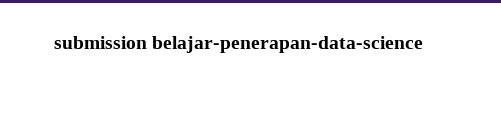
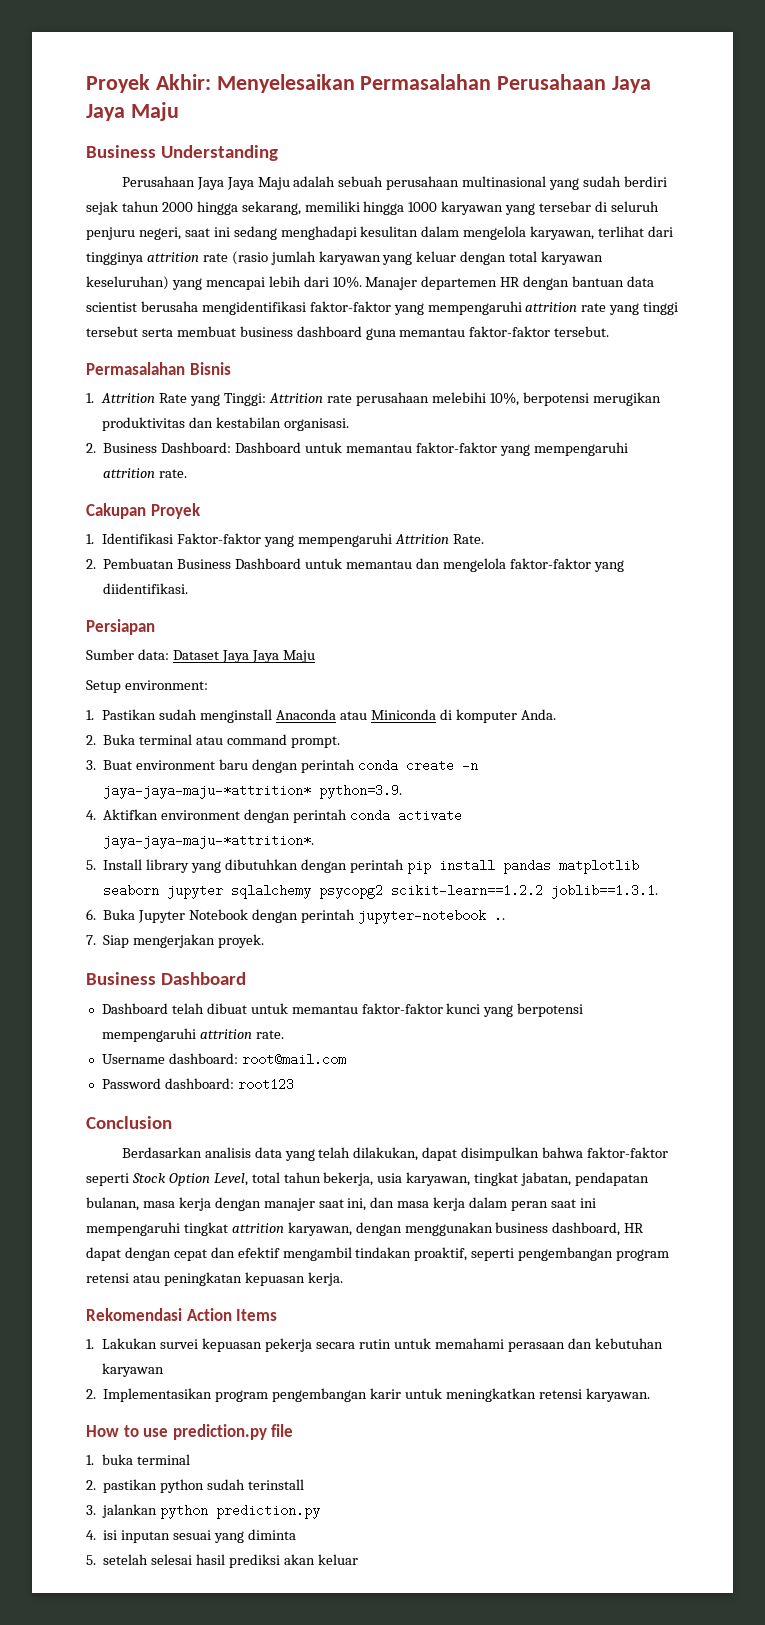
- submission belajar-penerapan-data-science
+ Proyek Akhir: Menyelesaikan Permasalahan Perusahaan Jaya Jaya Maju
+ Business Understanding
+ Perusahaan Jaya Jaya Maju adalah sebuah perusahaan multinasional yang sudah berdiri sejak tahun 2000 hingga sekarang, memiliki hingga 1000 karyawan yang tersebar di seluruh penjuru negeri, saat ini sedang menghadapi kesulitan dalam mengelola karyawan, terlihat dari tingginya attrition rate (rasio jumlah karyawan yang keluar dengan total karyawan keseluruhan) yang mencapai lebih dari 10%. Manajer departemen HR dengan bantuan data scientist berusaha mengidentifikasi faktor-faktor yang mempengaruhi attrition rate yang tinggi tersebut serta membuat business dashboard guna memantau faktor-faktor tersebut.
+ Permasalahan Bisnis
+ 1. Attrition Rate yang Tinggi: Attrition rate perusahaan melebihi 10%, berpotensi merugikan produktivitas dan kestabilan organisasi.
+ 2. Business Dashboard: Dashboard untuk memantau faktor-faktor yang mempengaruhi attrition rate.
+ Cakupan Proyek
+ 1. Identifikasi Faktor-faktor yang mempengaruhi Attrition Rate.
+ 2. Pembuatan Business Dashboard untuk memantau dan mengelola faktor-faktor yang diidentifikasi.
+ Persiapan
+ Sumber data: Dataset Jaya Jaya Maju
+ Setup environment:
+ 1. Pastikan sudah menginstall Anaconda atau Miniconda di komputer Anda.
+ 2. Buka terminal atau command prompt.
+ 3. Buat environment baru dengan perintah conda create -n jaya-jaya-maju-*attrition* python=3.9.
+ 4. Aktifkan environment dengan perintah conda activate jaya-jaya-maju-*attrition*.
+ 5. Install library yang dibutuhkan dengan perintah pip install pandas matplotlib seaborn jupyter sqlalchemy psycopg2 scikit-learn==1.2.2 joblib==1.3.1.
+ 6. Buka Jupyter Notebook dengan perintah jupyter-notebook ..
+ 7. Siap mengerjakan proyek.
+ Business Dashboard
+ Dashboard telah dibuat untuk memantau faktor-faktor kunci yang berpotensi mempengaruhi attrition rate.
+ Username dashboard: root@mail.com
+ Password dashboard: root123
+ Conclusion
+ Berdasarkan analisis data yang telah dilakukan, dapat disimpulkan bahwa faktor-faktor seperti Stock Option Level, total tahun bekerja, usia karyawan, tingkat jabatan, pendapatan bulanan, masa kerja dengan manajer saat ini, dan masa kerja dalam peran saat ini mempengaruhi tingkat attrition karyawan, dengan menggunakan business dashboard, HR dapat dengan cepat dan efektif mengambil tindakan proaktif, seperti pengembangan program retensi atau peningkatan kepuasan kerja.
+ Rekomendasi Action Items
+ 1. Lakukan survei kepuasan pekerja secara rutin untuk memahami perasaan dan kebutuhan karyawan
+ 2. Implementasikan program pengembangan karir untuk meningkatkan retensi karyawan.
+ How to use prediction.py file
+ 1. buka terminal
+ 2. pastikan python sudah terinstall
+ 3. jalankan python prediction.py
+ 4. isi inputan sesuai yang diminta
+ 5. setelah selesai hasil prediksi akan keluar

